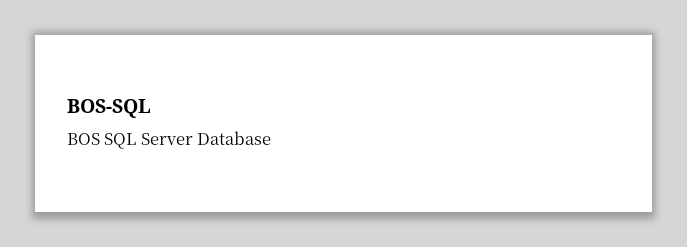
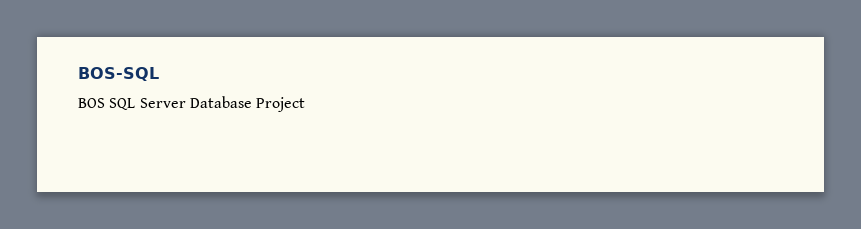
- BOS SQL Server Database
+ BOS SQL Server Database Project

